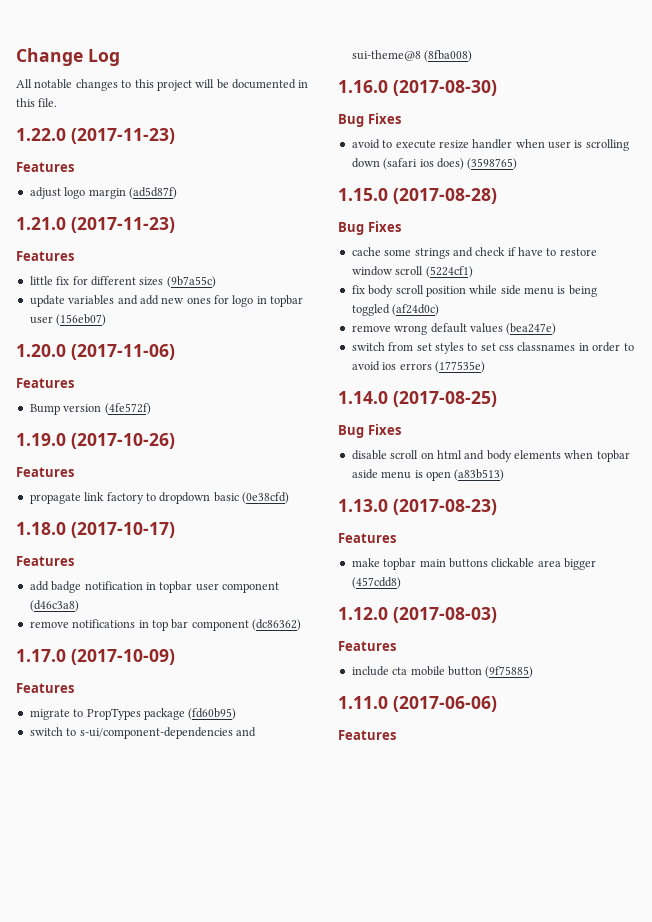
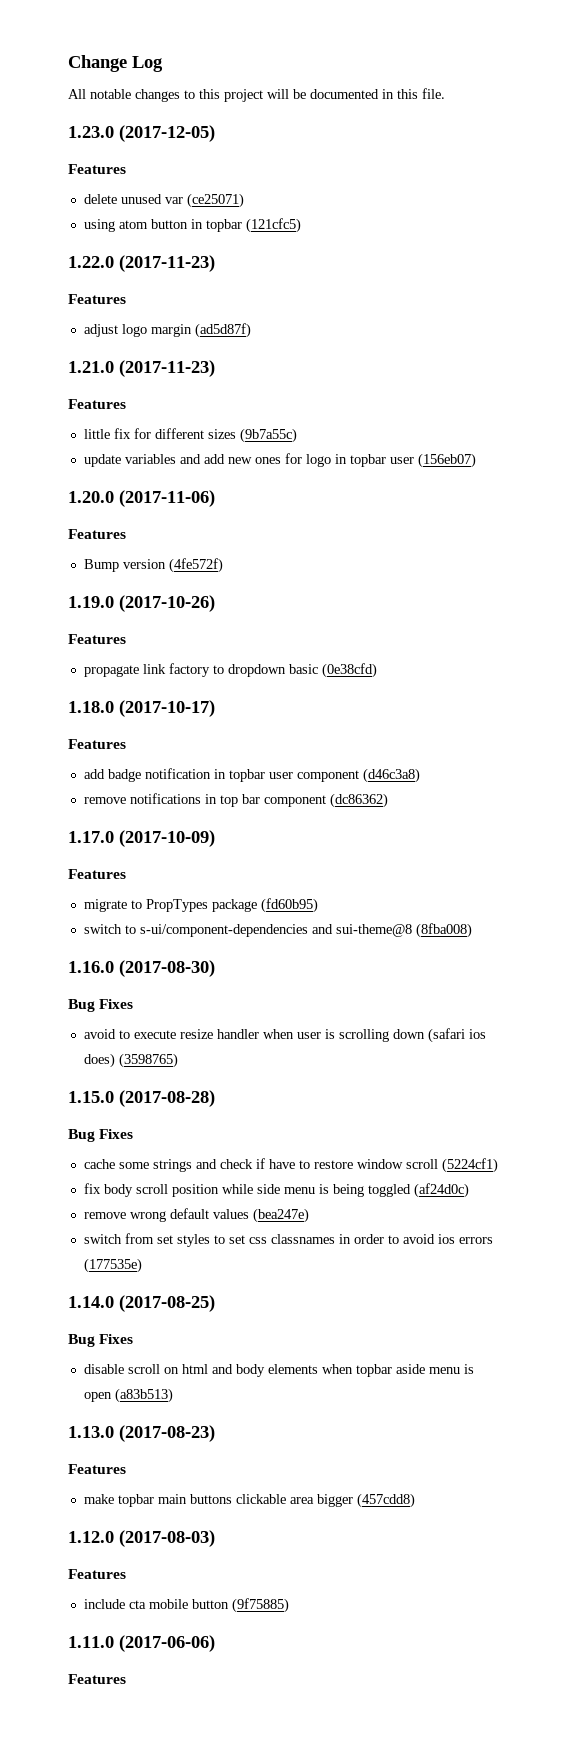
+ 1.23.0 (2017-12-05)
+ Features
+ delete unused var (ce25071)
+ using atom button in topbar (121cfc5)

